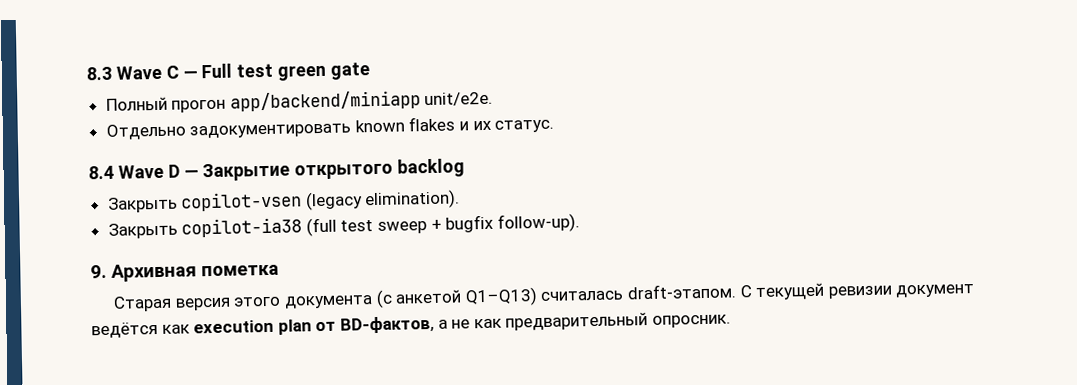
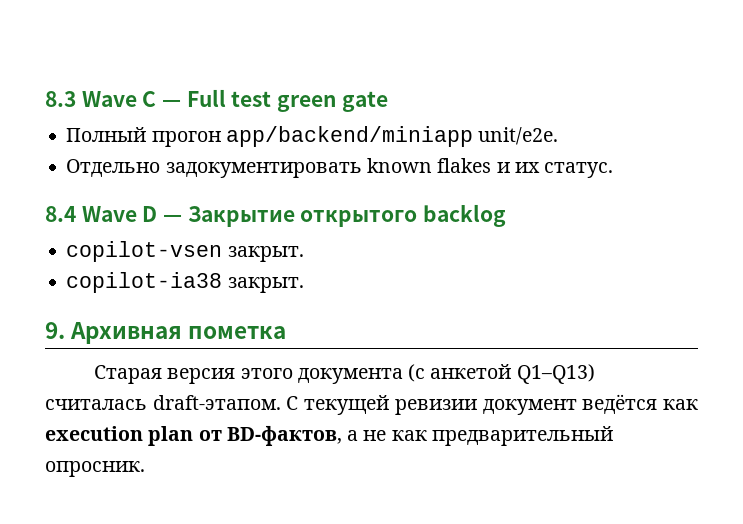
- Закрыть copilot-vsen (legacy elimination).
- Закрыть copilot-ia38 (full test sweep + bugfix follow-up).
+ copilot-vsen закрыт.
+ copilot-ia38 закрыт.

